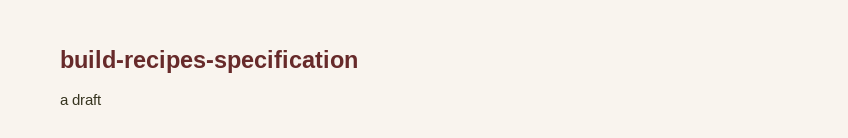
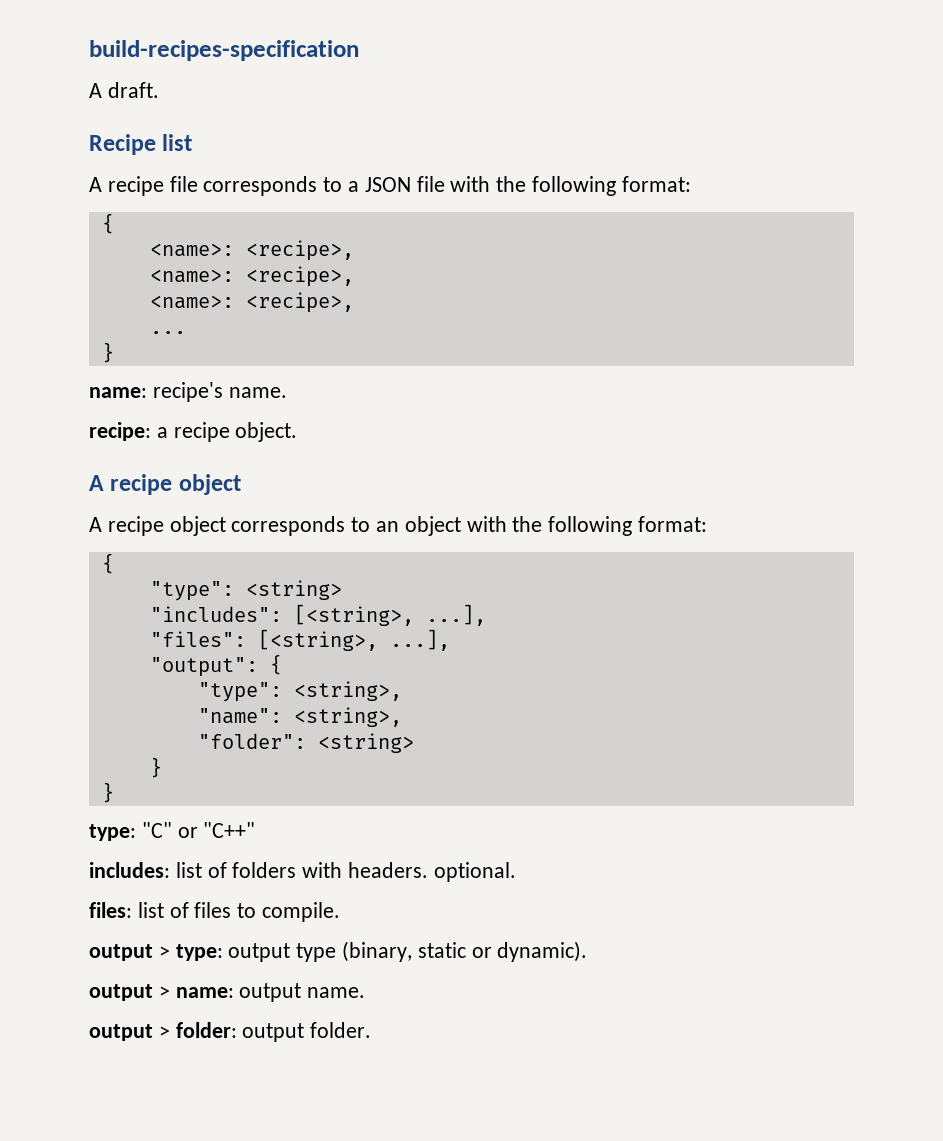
- a draft
+ A draft.
+ Recipe list
+ A recipe file corresponds to a JSON file with the following format:
+ {
+ <name>: <recipe>,
+ <name>: <recipe>,
+ <name>: <recipe>,
+ ...
+ }
+ name: recipe's name.
+ recipe: a recipe object.
+ A recipe object
+ A recipe object corresponds to an object with the following format:
+ {
+ "type": <string>
+ "includes": [<string>, ...],
+ "files": [<string>, ...],
+ "output": {
+ "type": <string>,
+ "name": <string>,
+ "folder": <string>
+ }
+ }
+ type: "C" or "C++"
+ includes: list of folders with headers. optional.
+ files: list of files to compile.
+ output > type: output type (binary, static or dynamic).
+ output > name: output name.
+ output > folder: output folder.

